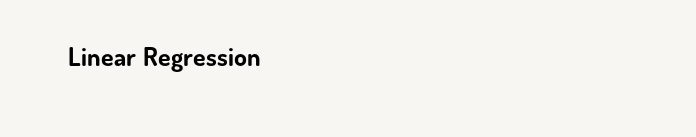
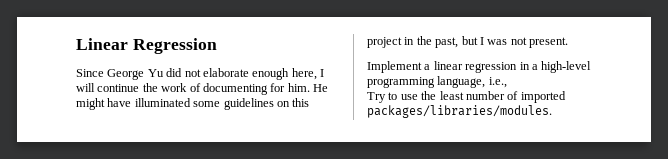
+ Since George Yu did not elaborate enough here, I will continue the work of documenting for him. He might have illuminated some guidelines on this project in the past, but I was not present.
+ Implement a linear regression in a high-level programming language, i.e.,
+ Try to use the least number of imported packages/libraries/modules.

